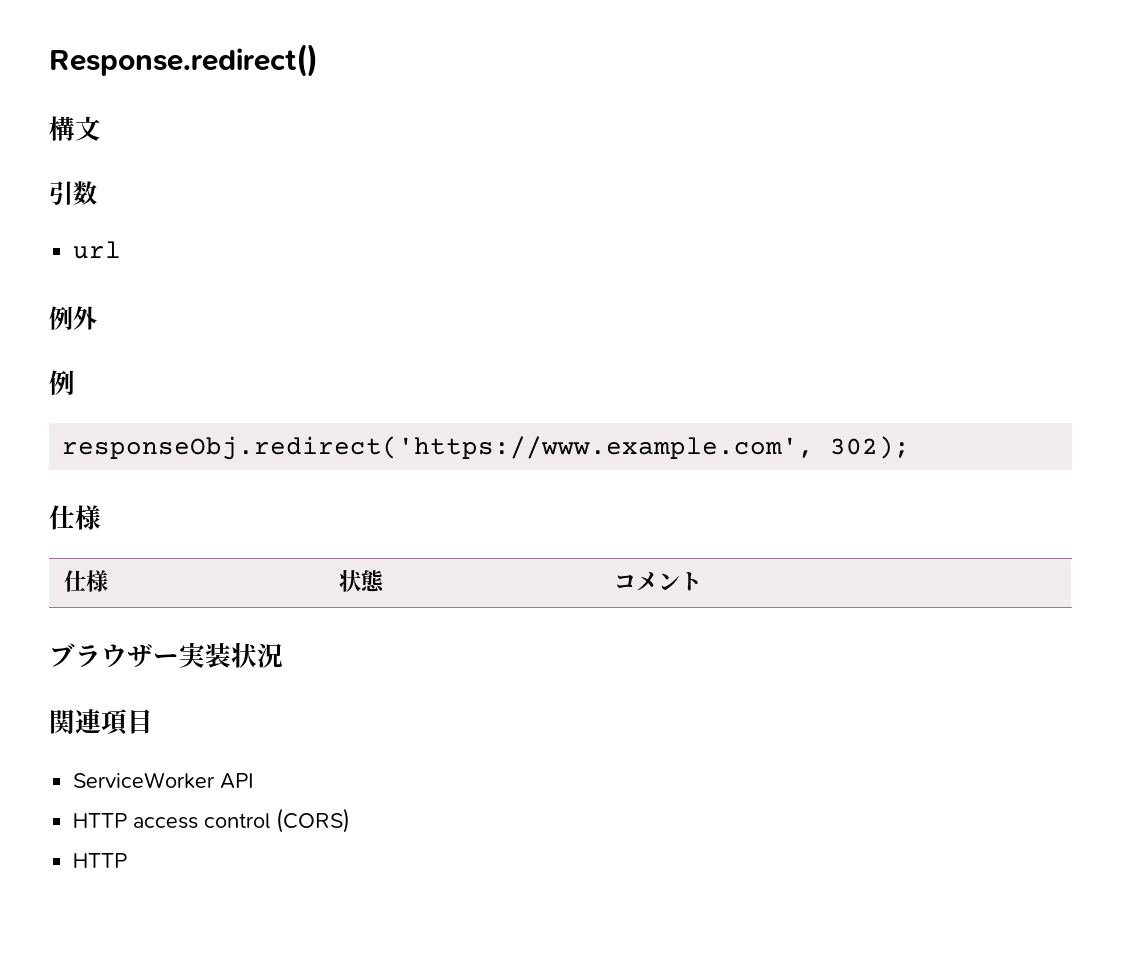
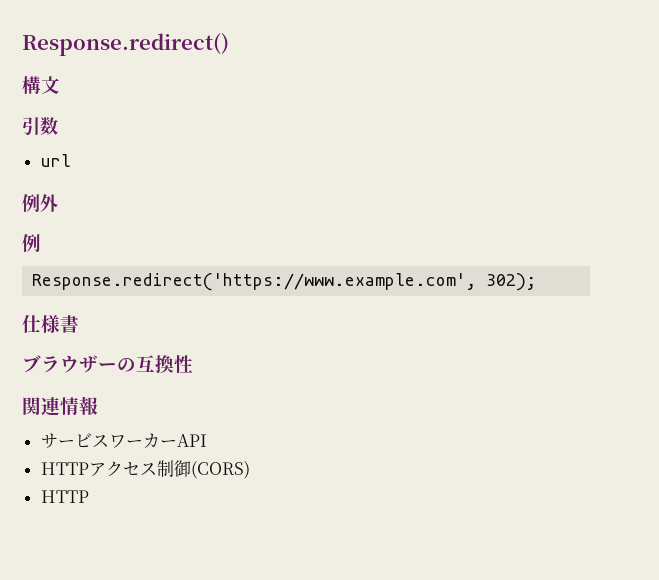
- responseObj.redirect('https://www.example.com', 302);
- 仕様
- 仕様 | 状態 | コメント
+ Response.redirect('https://www.example.com', 302);
+ 仕様書
- ブラウザー実装状況
+ ブラウザーの互換性
- 関連項目
- ServiceWorker API
+ 関連情報
+ サービスワーカーAPI
- HTTP access control (CORS)
+ HTTPアクセス制御(CORS)

